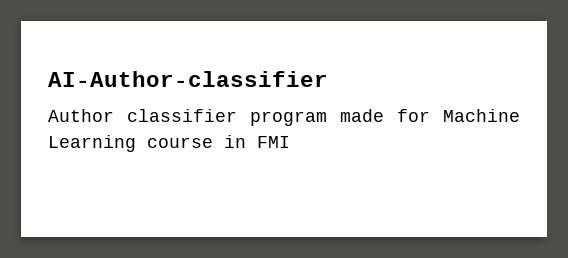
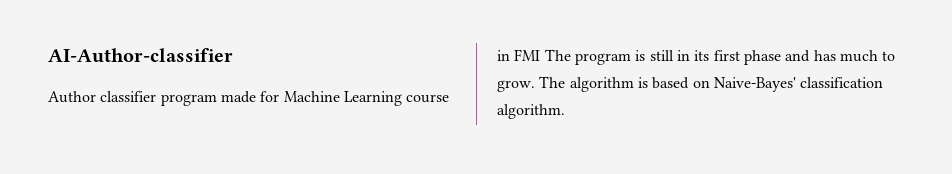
- Author classifier program made for Machine Learning course in FMI
+ Author classifier program made for Machine Learning course in FMI The program is still in its first phase and has much to grow. The algorithm is based on Naive-Bayes' classification algorithm.

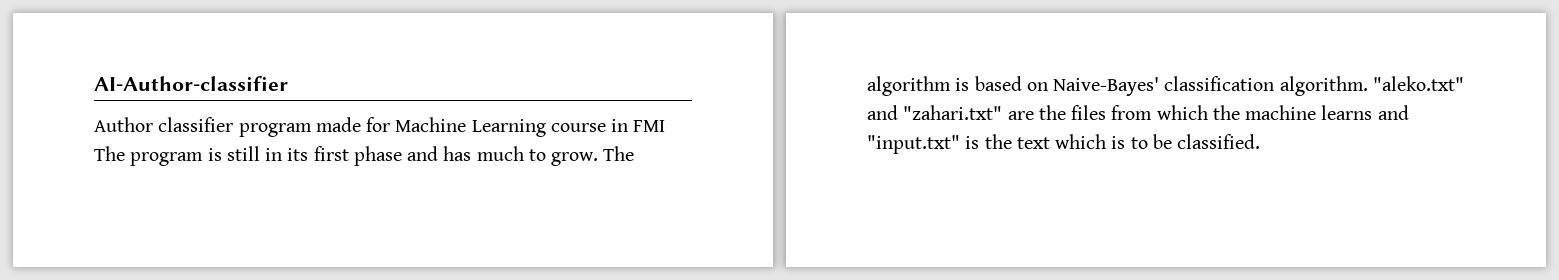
+ "aleko.txt" and "zahari.txt" are the files from which the machine learns and "input.txt" is the text which is to be classified.

